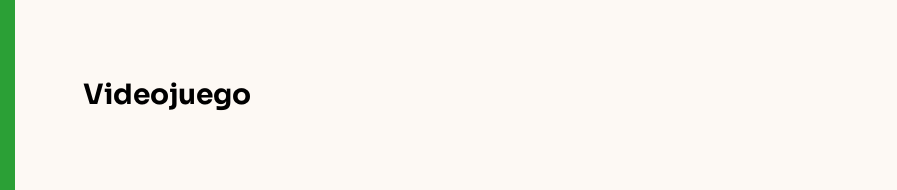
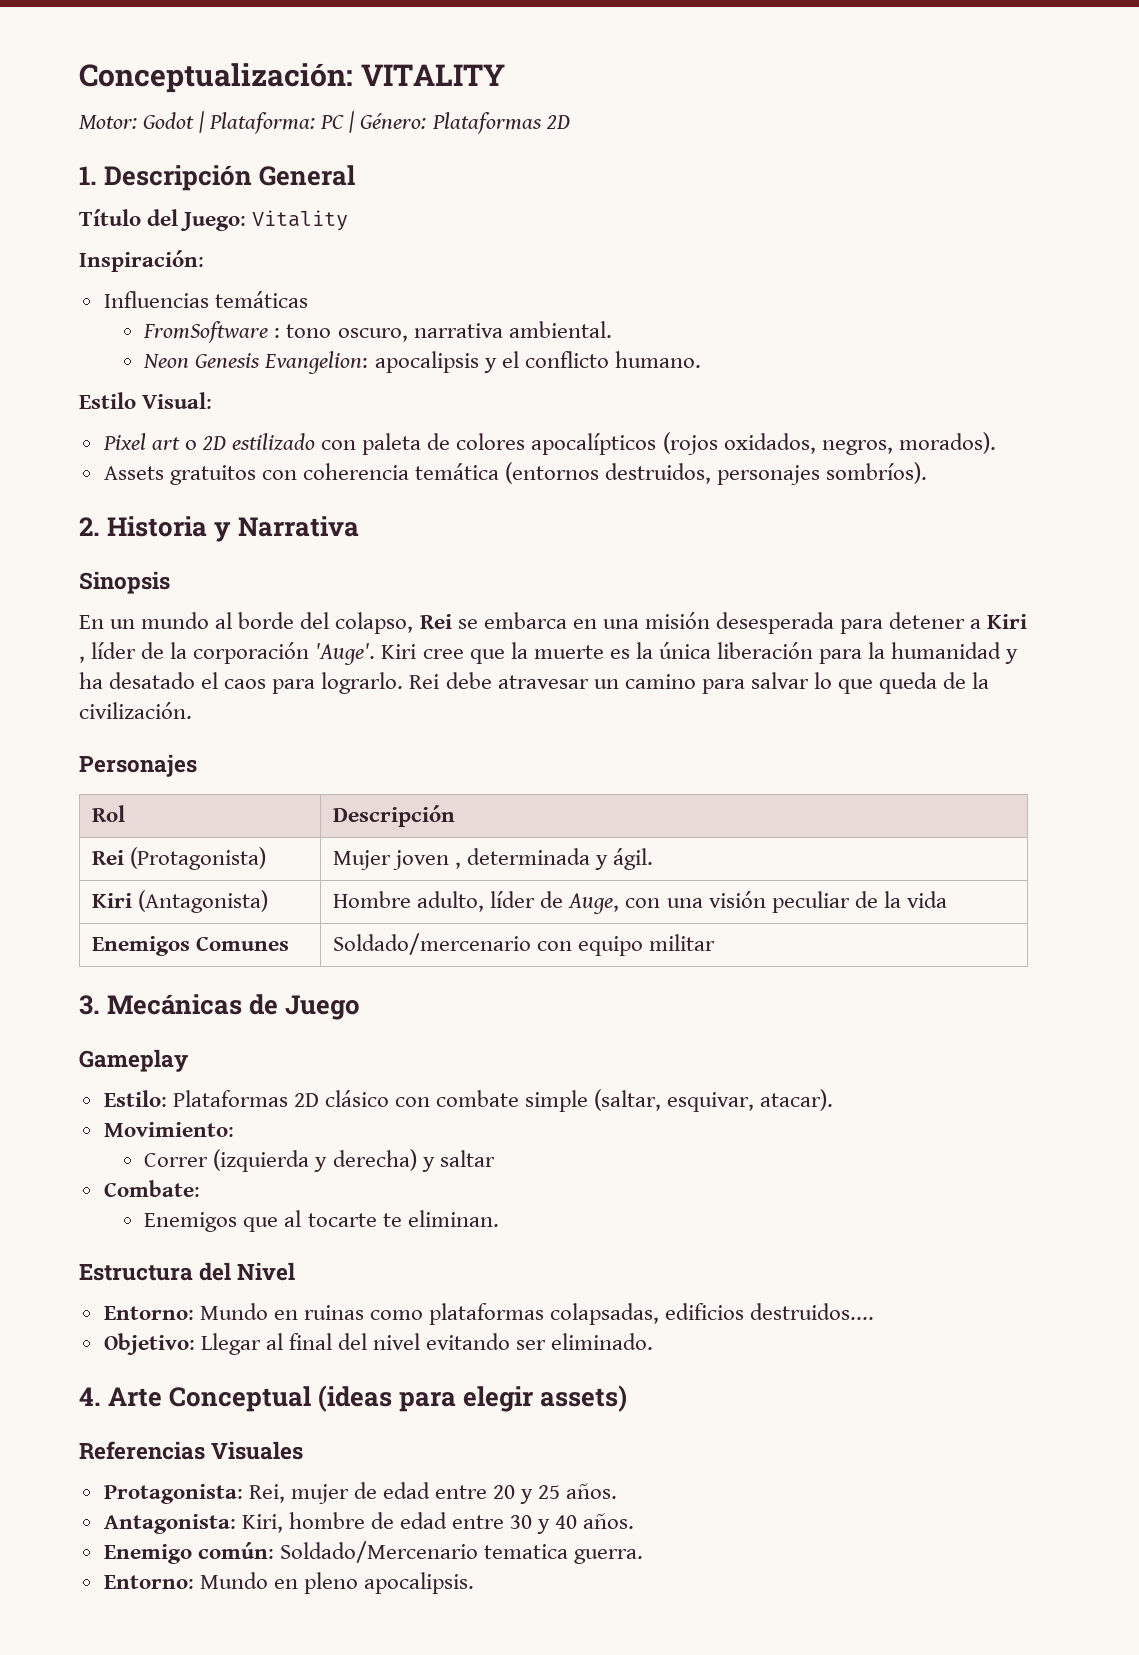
- Videojuego
+ Conceptualización: VITALITY
+ Motor: Godot | Plataforma: PC | Género: Plataformas 2D
+ 1. Descripción General
+ Título del Juego: Vitality
+ Inspiración:
+ Influencias temáticas
+ FromSoftware : tono oscuro, narrativa ambiental.
+ Neon Genesis Evangelion: apocalipsis y el conflicto humano.
+ Estilo Visual:
+ Pixel art o 2D estilizado con paleta de colores apocalípticos (rojos oxidados, negros, morados).
+ Assets gratuitos con coherencia temática (entornos destruidos, personajes sombríos).
+ 2. Historia y Narrativa
+ Sinopsis
+ En un mundo al borde del colapso, Rei se embarca en una misión desesperada para detener a Kiri , líder de la corporación 'Auge'. Kiri cree que la muerte es la única liberación para la humanidad y ha desatado el caos para lograrlo. Rei debe atravesar un camino para salvar lo que queda de la civilización.
+ Personajes
+ Rol | Descripción
+ Rei (Protagonista) | Mujer joven , determinada y ágil.
+ Kiri (Antagonista) | Hombre adulto, líder de Auge, con una visión peculiar de la vida
+ Enemigos Comunes | Soldado/mercenario con equipo militar
+ 3. Mecánicas de Juego
+ Gameplay
+ Estilo: Plataformas 2D clásico con combate simple (saltar, esquivar, atacar).
+ Movimiento:
+ Correr (izquierda y derecha) y saltar
+ Combate:
+ Enemigos que al tocarte te eliminan.
+ Estructura del Nivel
+ Entorno: Mundo en ruinas como plataformas colapsadas, edificios destruidos....
+ Objetivo: Llegar al final del nivel evitando ser eliminado.
+ 4. Arte Conceptual (ideas para elegir assets)
+ Referencias Visuales
+ Protagonista: Rei, mujer de edad entre 20 y 25 años.
+ Antagonista: Kiri, hombre de edad entre 30 y 40 años.
+ Enemigo común: Soldado/Mercenario tematica guerra.
+ Entorno: Mundo en pleno apocalipsis.

